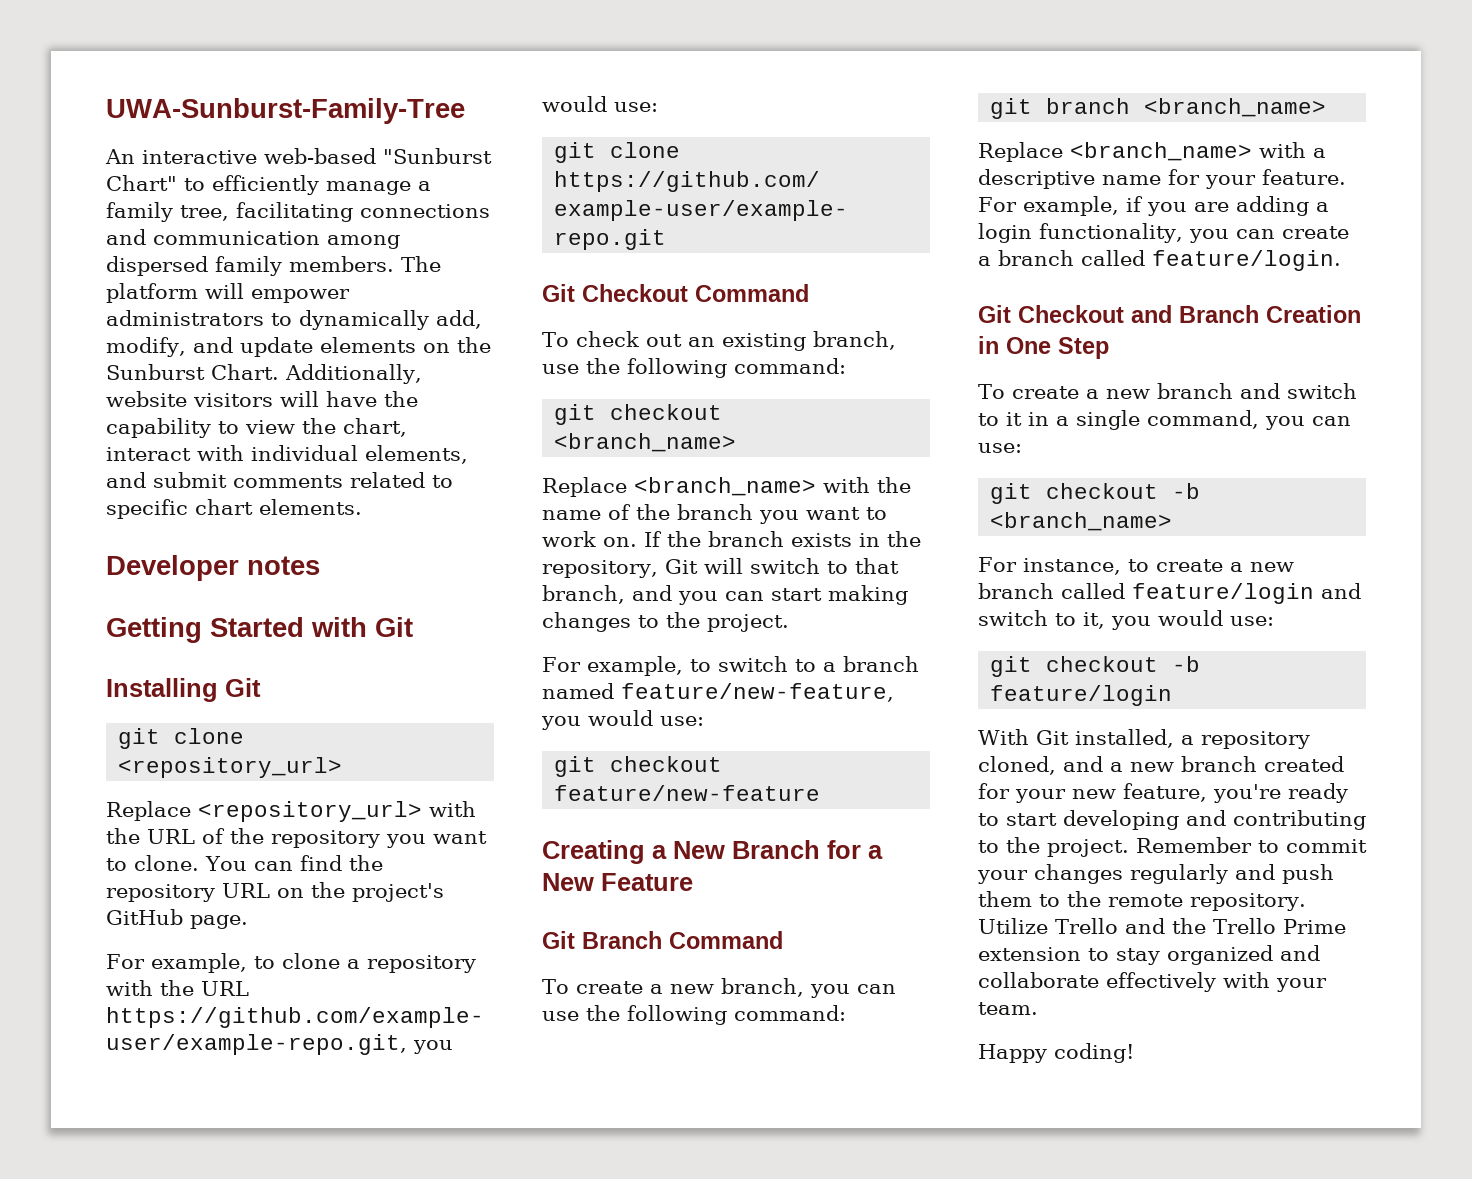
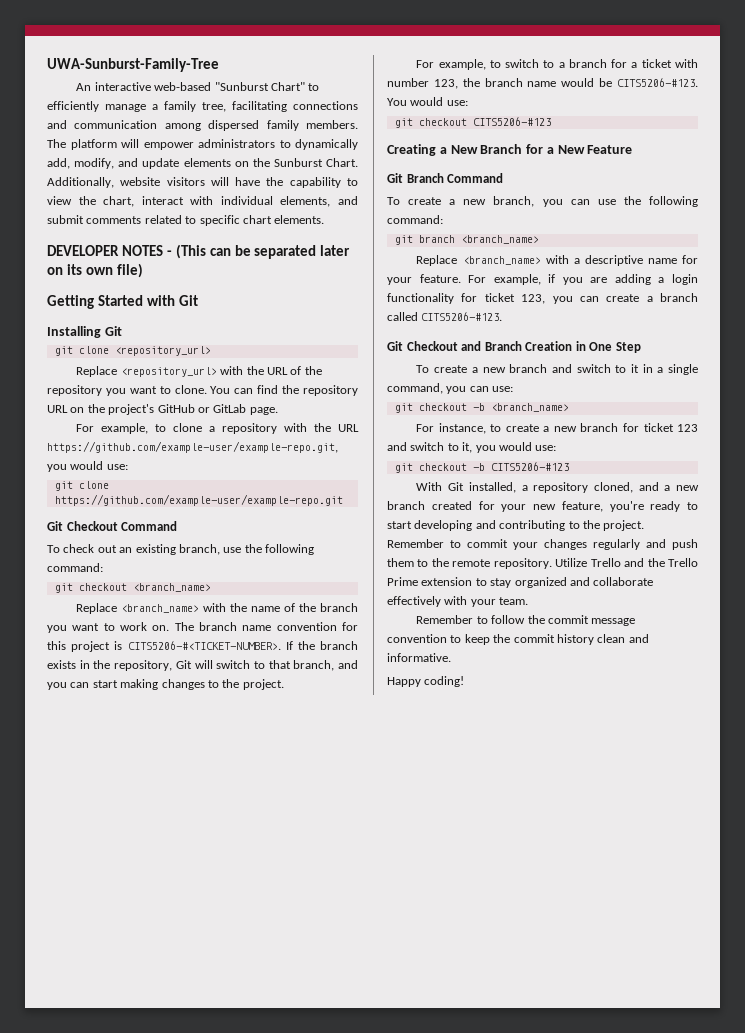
- Developer notes
+ DEVELOPER NOTES - (This can be separated later on its own file)
- You can find the repository URL on the project's GitHub page.
+ You can find the repository URL on the project's GitHub or GitLab page.
+ The branch name convention for this project is CITS5206-#<TICKET-NUMBER>.
- For example, to switch to a branch named feature/new-feature, you would use:
- git checkout feature/new-feature
+ For example, to switch to a branch for a ticket with number 123, the branch name would be CITS5206-#123. You would use:
+ git checkout CITS5206-#123
- For example, if you are adding a login functionality, you can create a branch called feature/login.
+ For example, if you are adding a login functionality for ticket 123, you can create a branch called CITS5206-#123.
- For instance, to create a new branch called feature/login and switch to it, you would use:
+ For instance, to create a new branch for ticket 123 and switch to it, you would use:
- git checkout -b feature/login
+ git checkout -b CITS5206-#123
+ Remember to follow the commit message convention to keep the commit history clean and informative.

